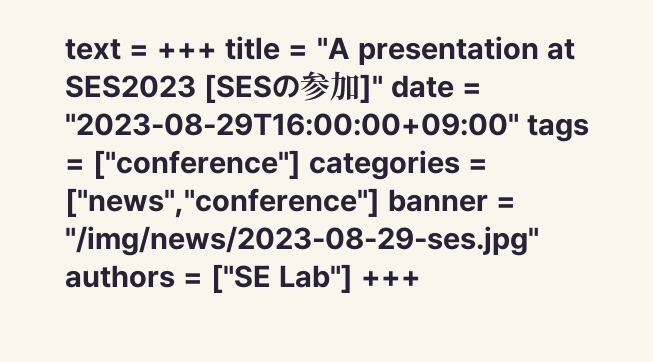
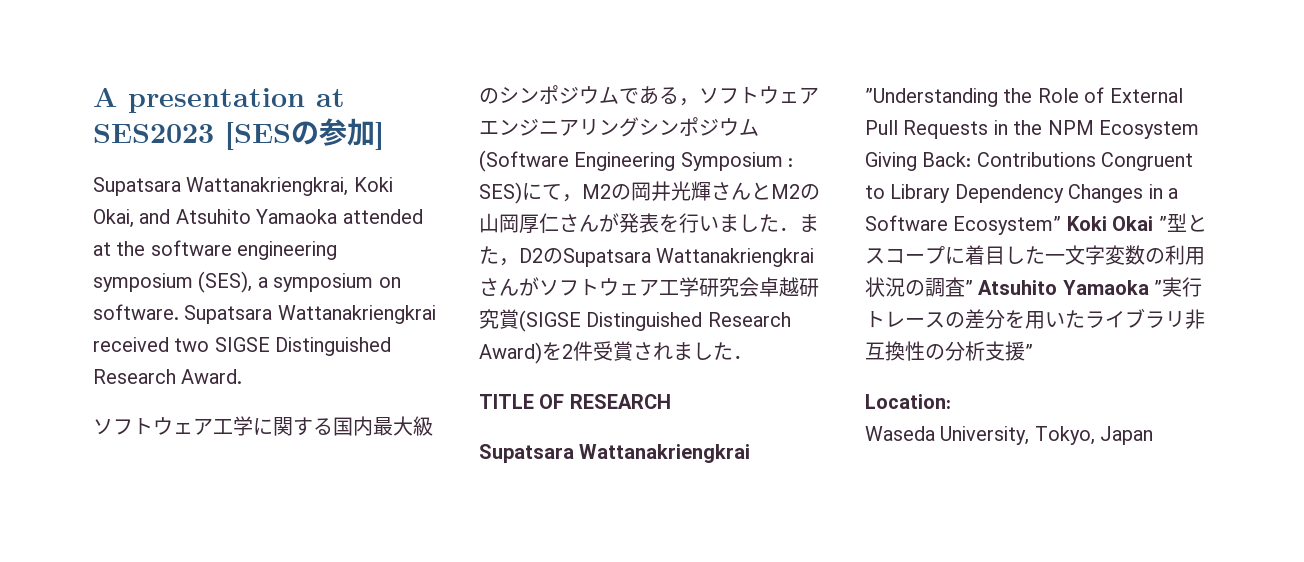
- text = +++ title = "A presentation at SES2023 [SESの参加]" date = "2023-08-29T16:00:00+09:00" tags = ["conference"] categories = ["news","conference"] banner = "/img/news/2023-08-29-ses.jpg" authors = ["SE Lab"] +++
+ A presentation at SES2023 [SESの参加]
+ Supatsara Wattanakriengkrai, Koki Okai, and Atsuhito Yamaoka attended at the software engineering symposium (SES), a symposium on software. Supatsara Wattanakriengkrai received two SIGSE Distinguished Research Award.
+ ソフトウェア工学に関する国内最大級のシンポジウムである，ソフトウェアエンジニアリングシンポジウム(Software Engineering Symposium : SES)にて，M2の岡井光輝さんとM2の山岡厚仁さんが発表を行いました．また，D2のSupatsara Wattanakriengkraiさんがソフトウェア工学研究会卓越研究賞(SIGSE Distinguished Research Award)を2件受賞されました．
+ TITLE OF RESEARCH
+ Supatsara Wattanakriengkrai ”Understanding the Role of External Pull Requests in the NPM Ecosystem Giving Back: Contributions Congruent to Library Dependency Changes in a Software Ecosystem” Koki Okai ”型とスコープに着目した一文字変数の利用状況の調査” Atsuhito Yamaoka ”実行トレースの差分を用いたライブラリ非互換性の分析支援”
+ Location:
+ Waseda University, Tokyo, Japan

